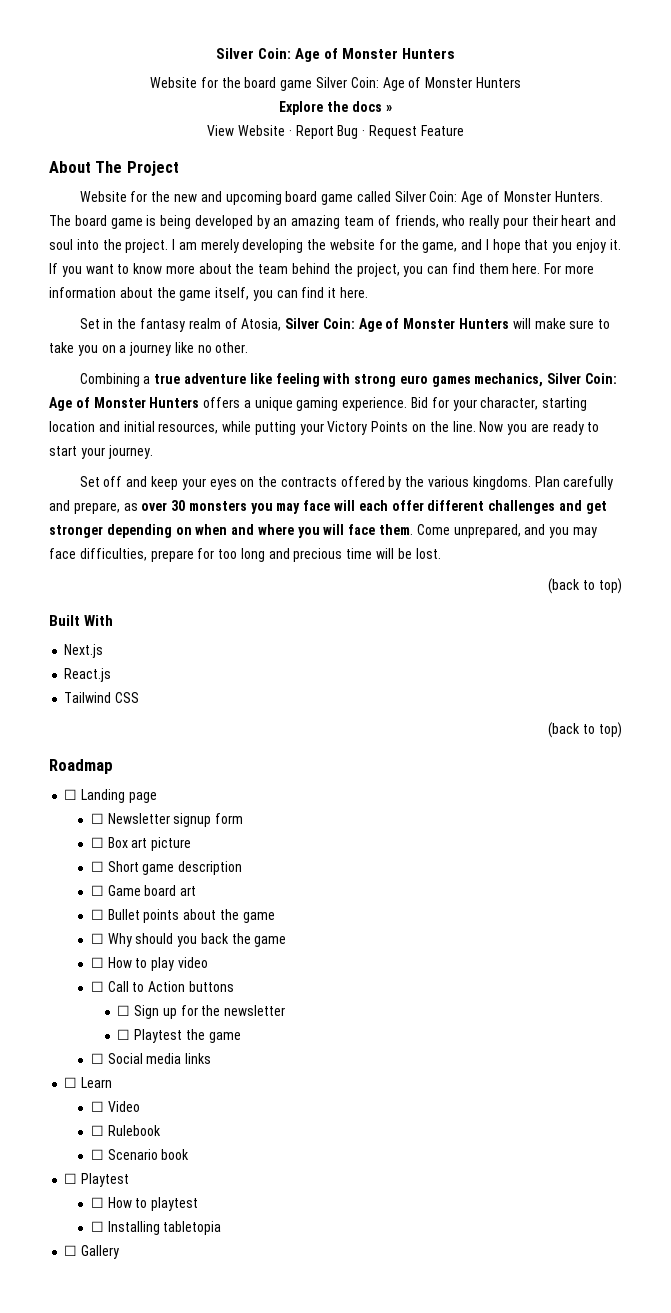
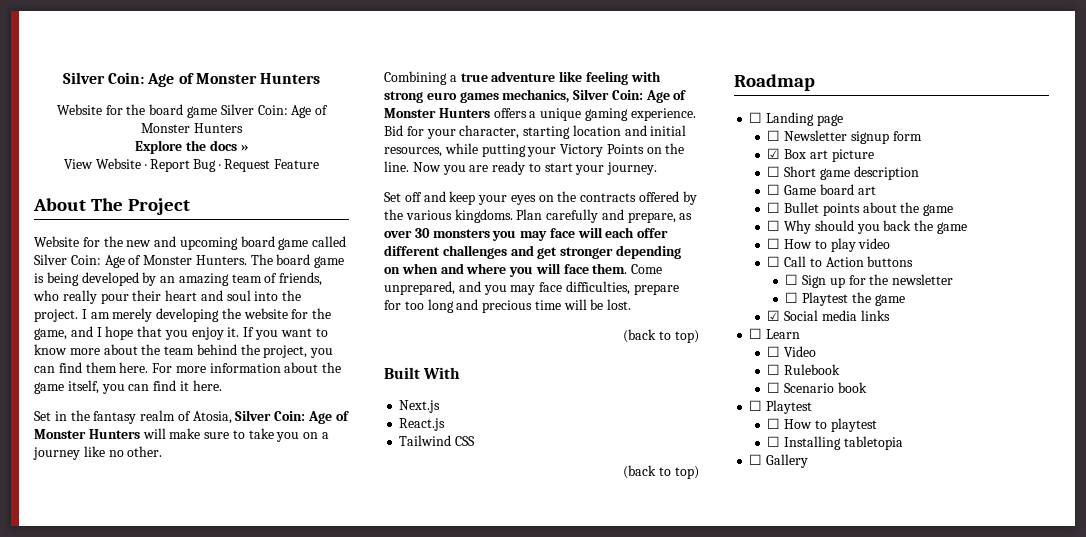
- ☐ Box art picture
+ ☑ Box art picture
- ☐ Social media links
+ ☑ Social media links

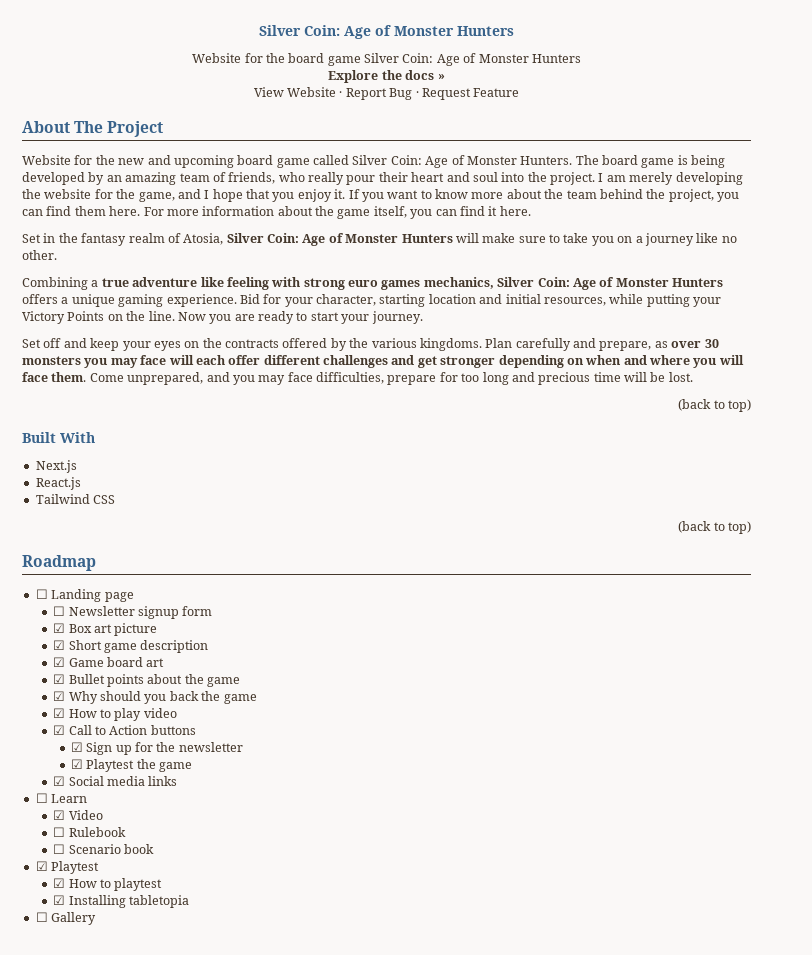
- ☐ Short game description
+ ☑ Short game description
- ☐ Game board art
+ ☑ Game board art
- ☐ Bullet points about the game
+ ☑ Bullet points about the game
- ☐ Why should you back the game
+ ☑ Why should you back the game
- ☐ How to play video
+ ☑ How to play video
- ☐ Call to Action buttons
+ ☑ Call to Action buttons
- ☐ Sign up for the newsletter
+ ☑ Sign up for the newsletter
- ☐ Playtest the game
+ ☑ Playtest the game
- ☐ Video
+ ☑ Video
  ☐ Scenario book
- ☐ Playtest
+ ☑ Playtest
- ☐ How to playtest
+ ☑ How to playtest
- ☐ Installing tabletopia
+ ☑ Installing tabletopia

